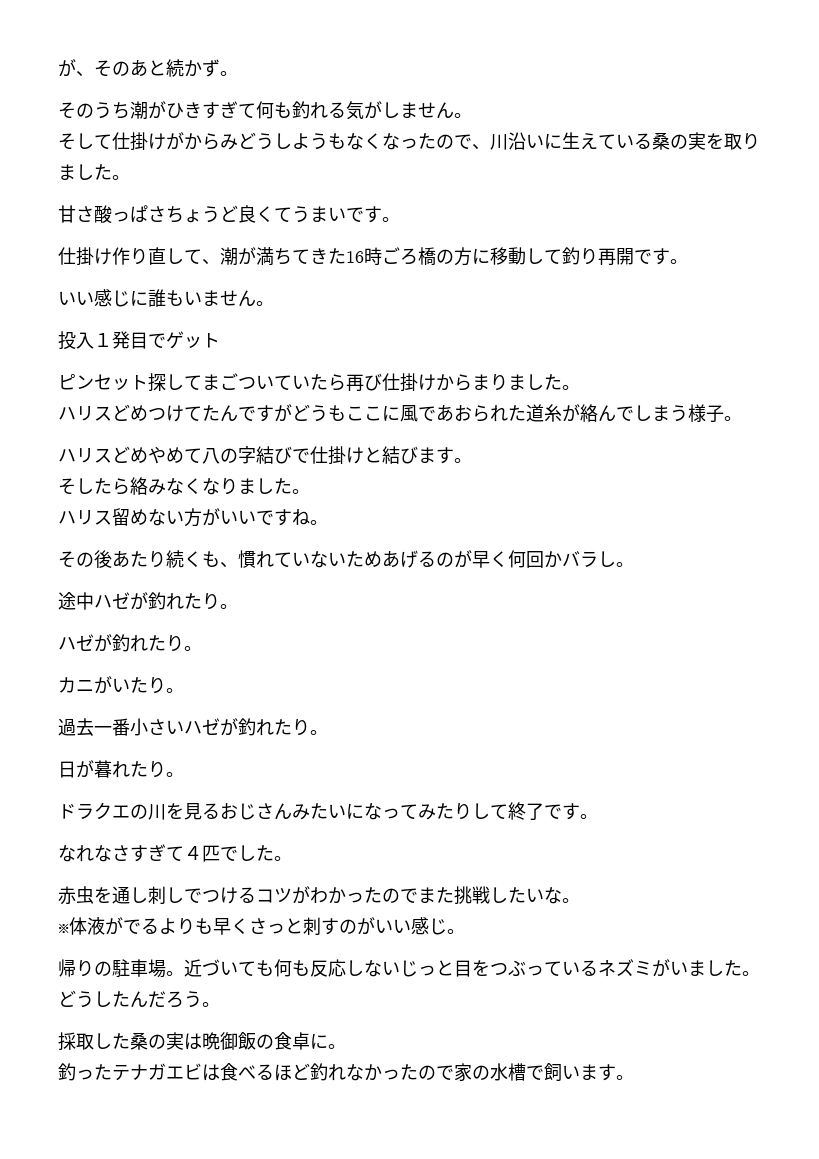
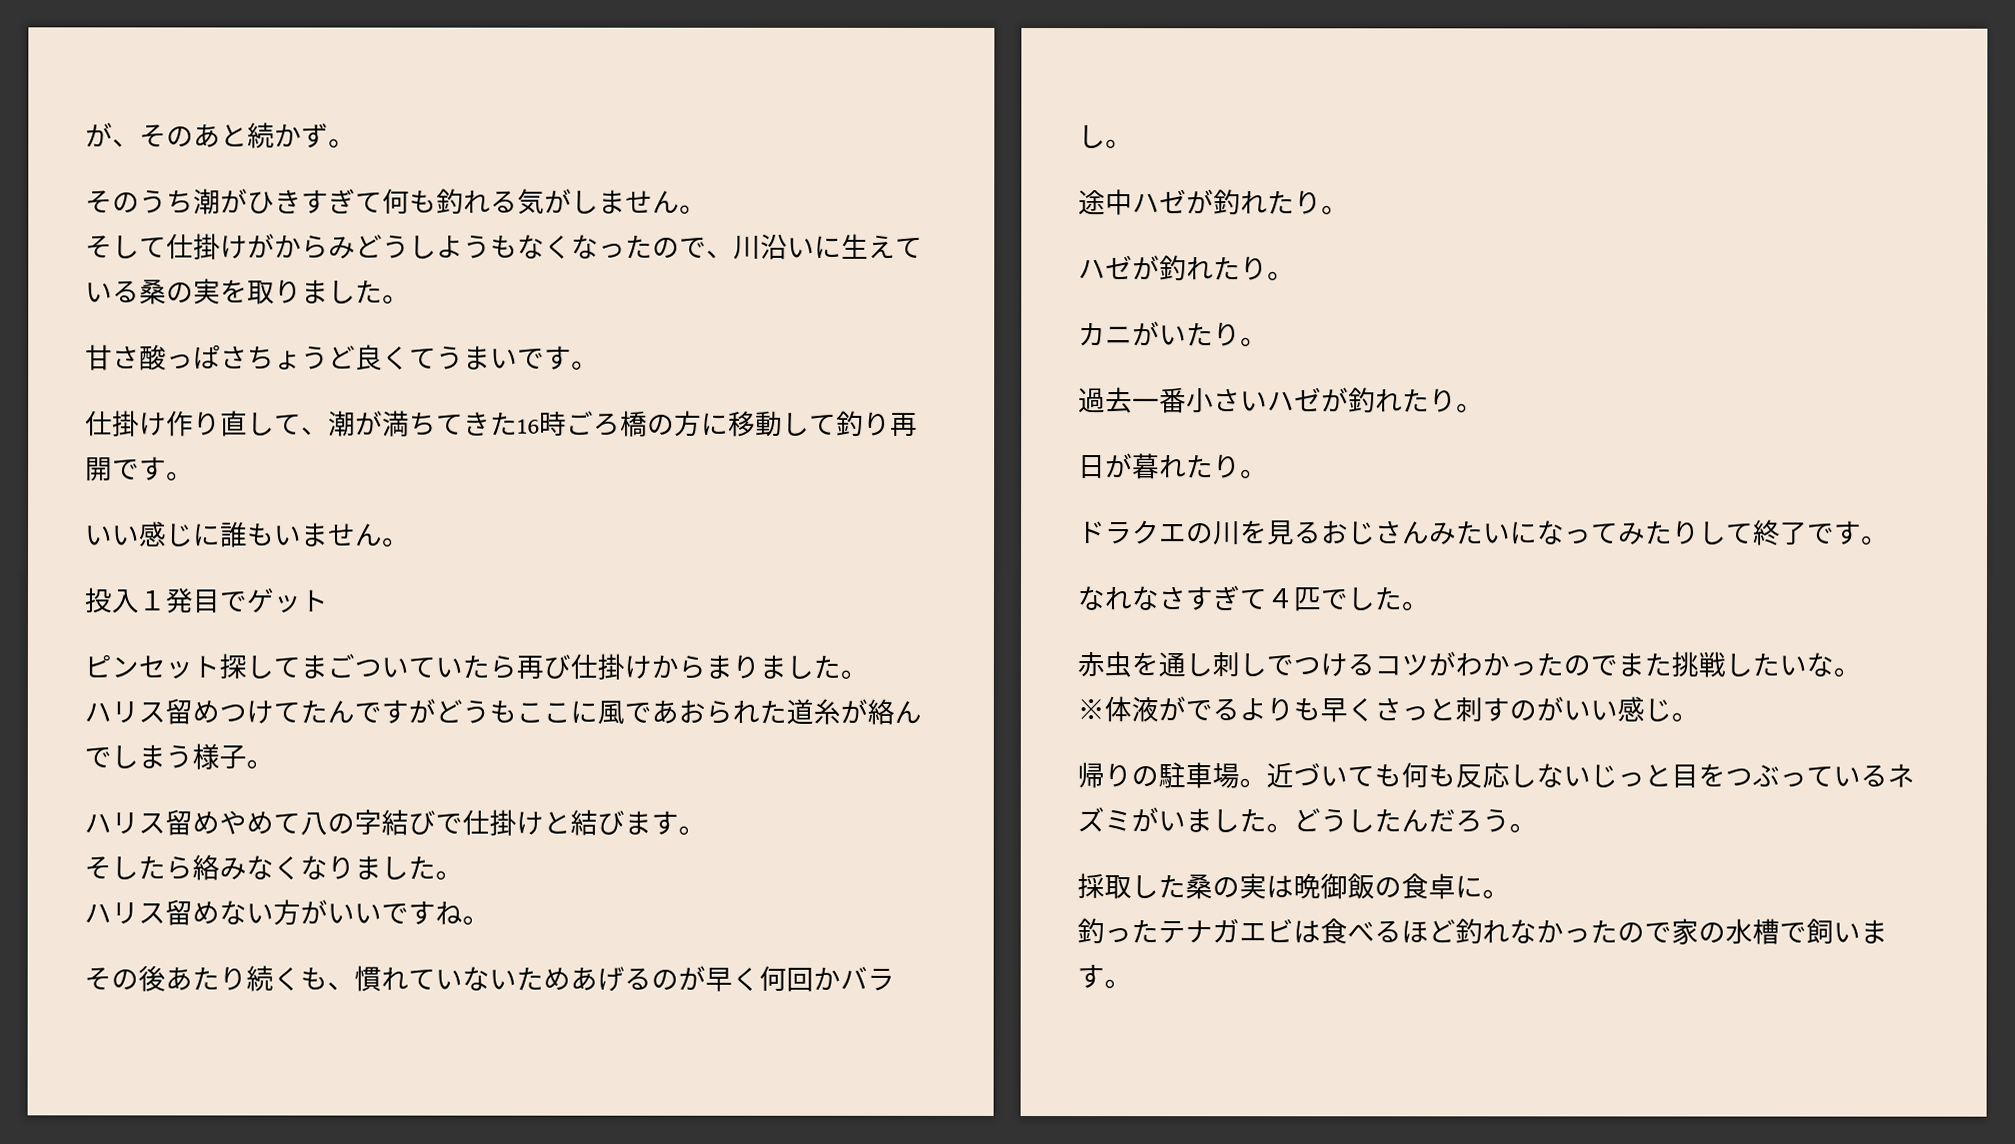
- ハリスどめつけてたんですがどうもここに風であおられた道糸が絡んでしまう様子。
+ ハリス留めつけてたんですがどうもここに風であおられた道糸が絡んでしまう様子。
- ハリスどめやめて八の字結びで仕掛けと結びます。
+ ハリス留めやめて八の字結びで仕掛けと結びます。

